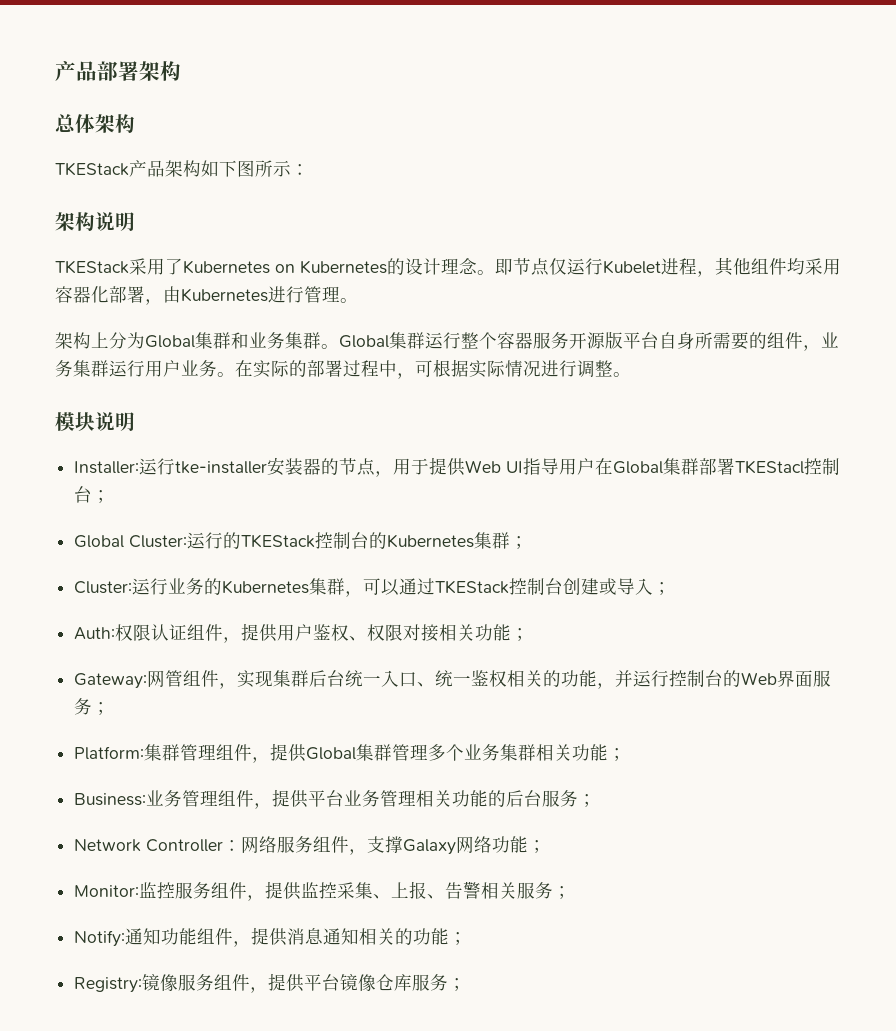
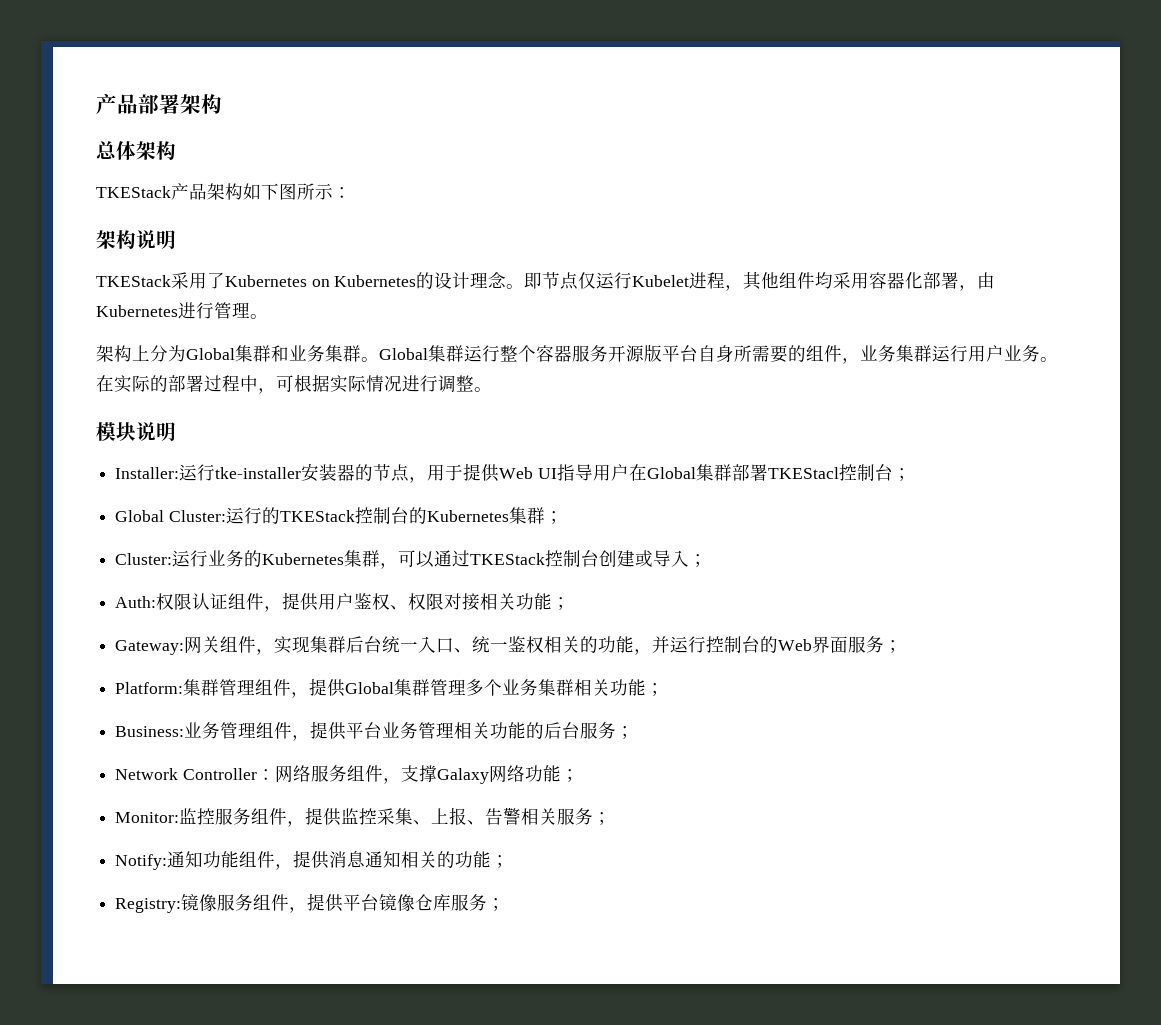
- Gateway:网管组件，实现集群后台统一入口、统一鉴权相关的功能，并运行控制台的Web界面服务；
+ Gateway:网关组件，实现集群后台统一入口、统一鉴权相关的功能，并运行控制台的Web界面服务；

